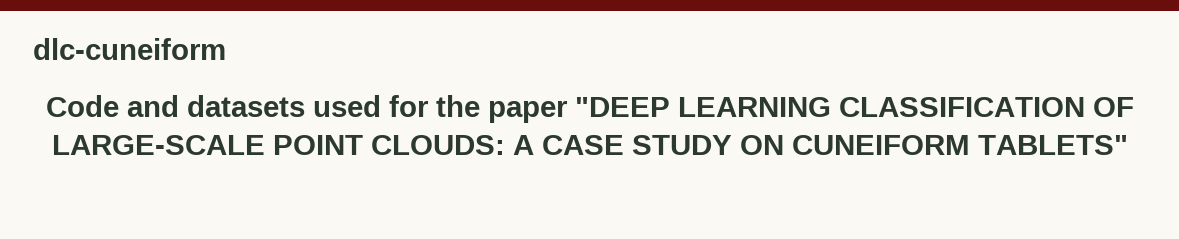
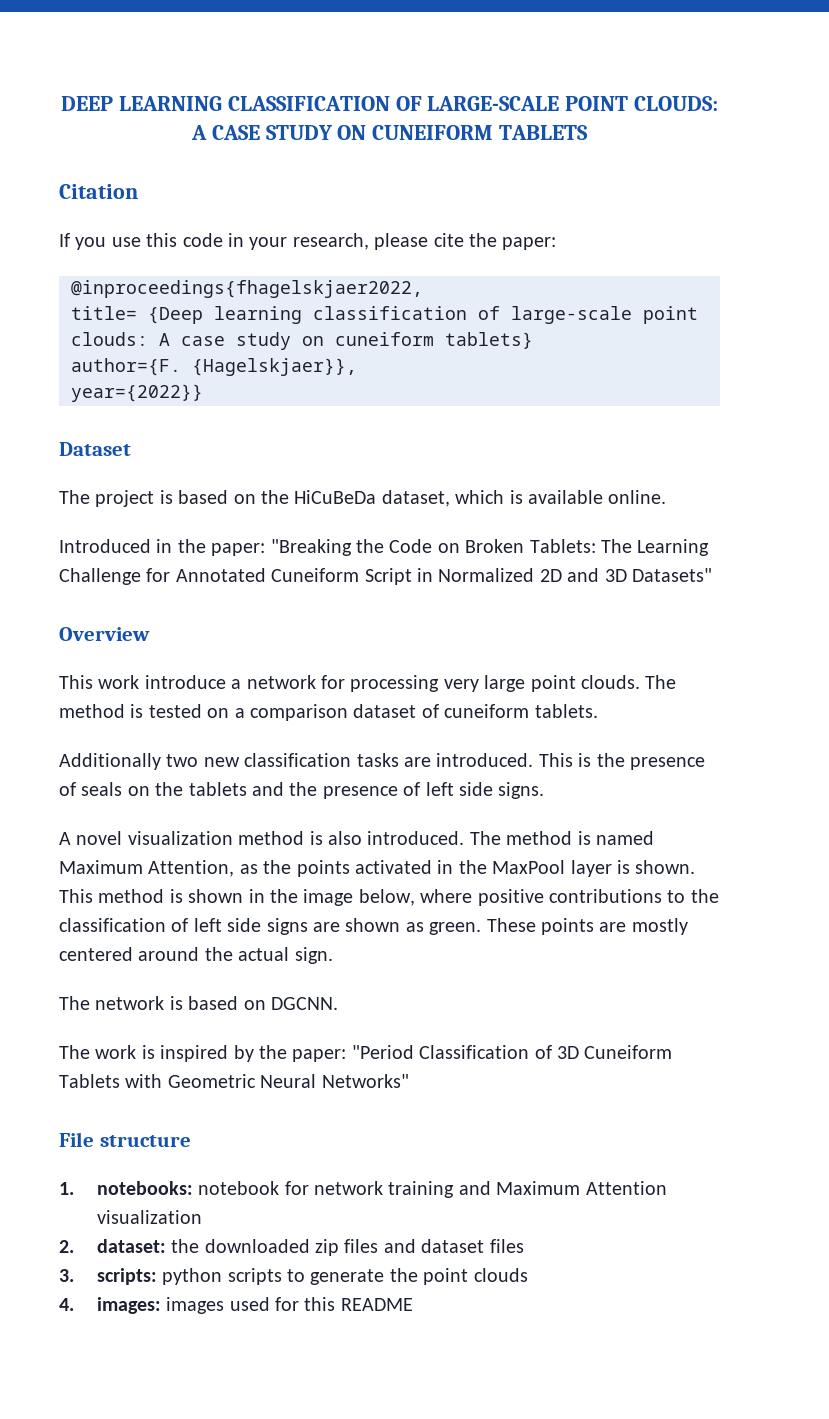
- dlc-cuneiform
- Code and datasets used for the paper "DEEP LEARNING CLASSIFICATION OF LARGE-SCALE POINT CLOUDS: A CASE STUDY ON CUNEIFORM TABLETS"
+ DEEP LEARNING CLASSIFICATION OF LARGE-SCALE POINT CLOUDS: A CASE STUDY ON CUNEIFORM TABLETS
+ Citation
+ If you use this code in your research, please cite the paper:
+ @inproceedings{fhagelskjaer2022,
+ title= {Deep learning classification of large-scale point clouds: A case study on cuneiform tablets}
+ author={F. {Hagelskjaer}},
+ year={2022}}
+ Dataset
+ The project is based on the HiCuBeDa dataset, which is available online.
+ Introduced in the paper: "Breaking the Code on Broken Tablets: The Learning Challenge for Annotated Cuneiform Script in Normalized 2D and 3D Datasets"
+ Overview
+ This work introduce a network for processing very large point clouds. The method is tested on a comparison dataset of cuneiform tablets.
+ Additionally two new classification tasks are introduced. This is the presence of seals on the tablets and the presence of left side signs.
+ A novel visualization method is also introduced. The method is named Maximum Attention, as the points activated in the MaxPool layer is shown. This method is shown in the image below, where positive contributions to the classification of left side signs are shown as green. These points are mostly centered around the actual sign.
+ The network is based on DGCNN.
+ The work is inspired by the paper: "Period Classification of 3D Cuneiform Tablets with Geometric Neural Networks"
+ File structure
+ 1. notebooks: notebook for network training and Maximum Attention visualization
+ 2. dataset: the downloaded zip files and dataset files
+ 3. scripts: python scripts to generate the point clouds
+ 4. images: images used for this README

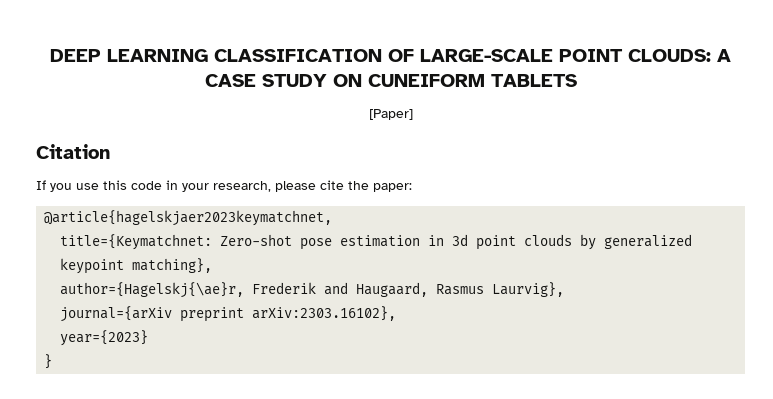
+ [Paper]
- @inproceedings{fhagelskjaer2022,
- title= {Deep learning classification of large-scale point clouds: A case study on cuneiform tablets}
- author={F. {Hagelskjaer}},
- year={2022}}
- Dataset
- The project is based on the HiCuBeDa dataset, which is available online.
- Introduced in the paper: "Breaking the Code on Broken Tablets: The Learning Challenge for Annotated Cuneiform Script in Normalized 2D and 3D Datasets"
- Overview
- This work introduce a network for processing very large point clouds. The method is tested on a comparison dataset of cuneiform tablets.
- Additionally two new classification tasks are introduced. This is the presence of seals on the tablets and the presence of left side signs.
- A novel visualization method is also introduced. The method is named Maximum Attention, as the points activated in the MaxPool layer is shown. This method is shown in the image below, where positive contributions to the classification of left side signs are shown as green. These points are mostly centered around the actual sign.
- The network is based on DGCNN.
- The work is inspired by the paper: "Period Classification of 3D Cuneiform Tablets with Geometric Neural Networks"
- File structure
- 1. notebooks: notebook for network training and Maximum Attention visualization
- 2. dataset: the downloaded zip files and dataset files
- 3. scripts: python scripts to generate the point clouds
- 4. images: images used for this README
+ @article{hagelskjaer2023keymatchnet,
+ title={Keymatchnet: Zero-shot pose estimation in 3d point clouds by generalized keypoint matching},
+ author={Hagelskj{\ae}r, Frederik and Haugaard, Rasmus Laurvig},
+ journal={arXiv preprint arXiv:2303.16102},
+ year={2023}
+ }

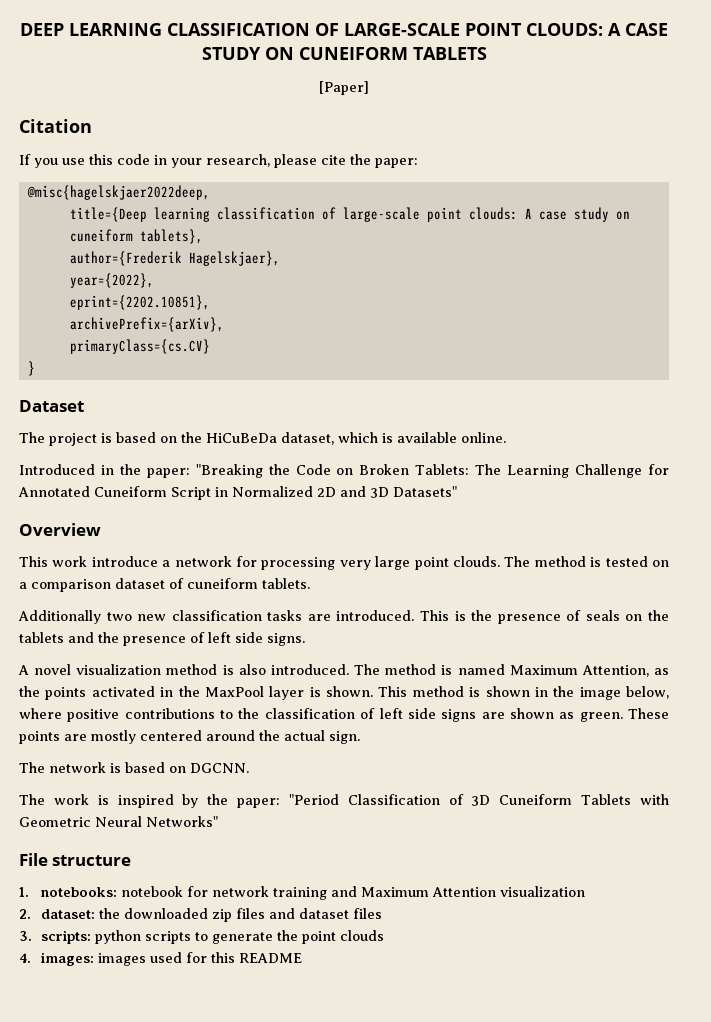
- @article{hagelskjaer2023keymatchnet,
- title={Keymatchnet: Zero-shot pose estimation in 3d point clouds by generalized keypoint matching},
- author={Hagelskj{\ae}r, Frederik and Haugaard, Rasmus Laurvig},
- journal={arXiv preprint arXiv:2303.16102},
- year={2023}
+ @misc{hagelskjaer2022deep,
+ title={Deep learning classification of large-scale point clouds: A case study on cuneiform tablets},
+ author={Frederik Hagelskjaer},
+ year={2022},
+ eprint={2202.10851},
+ archivePrefix={arXiv},
+ primaryClass={cs.CV}
  }
+ Dataset
+ The project is based on the HiCuBeDa dataset, which is available online.
+ Introduced in the paper: "Breaking the Code on Broken Tablets: The Learning Challenge for Annotated Cuneiform Script in Normalized 2D and 3D Datasets"
+ Overview
+ This work introduce a network for processing very large point clouds. The method is tested on a comparison dataset of cuneiform tablets.
+ Additionally two new classification tasks are introduced. This is the presence of seals on the tablets and the presence of left side signs.
+ A novel visualization method is also introduced. The method is named Maximum Attention, as the points activated in the MaxPool layer is shown. This method is shown in the image below, where positive contributions to the classification of left side signs are shown as green. These points are mostly centered around the actual sign.
+ The network is based on DGCNN.
+ The work is inspired by the paper: "Period Classification of 3D Cuneiform Tablets with Geometric Neural Networks"
+ File structure
+ 1. notebooks: notebook for network training and Maximum Attention visualization
+ 2. dataset: the downloaded zip files and dataset files
+ 3. scripts: python scripts to generate the point clouds
+ 4. images: images used for this README

